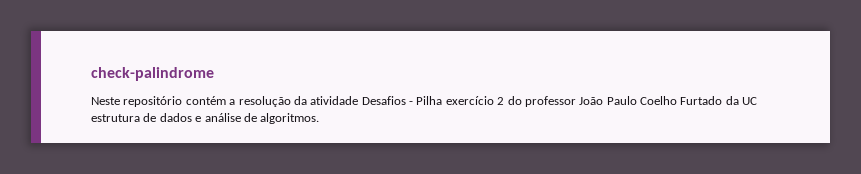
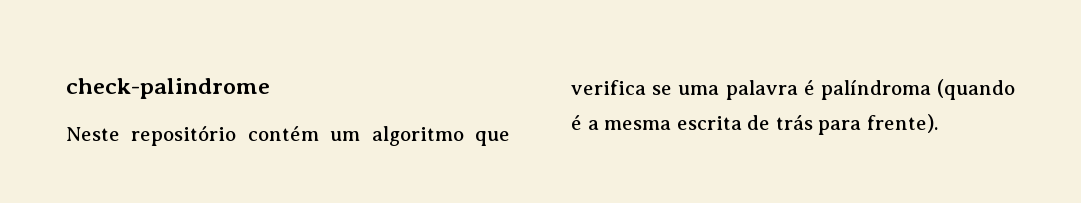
- Neste repositório contém a resolução da atividade Desafios - Pilha exercício 2 do professor João Paulo Coelho Furtado da UC estrutura de dados e análise de algoritmos.
+ Neste repositório contém um algoritmo que verifica se uma palavra é palíndroma (quando é a mesma escrita de trás para frente).

